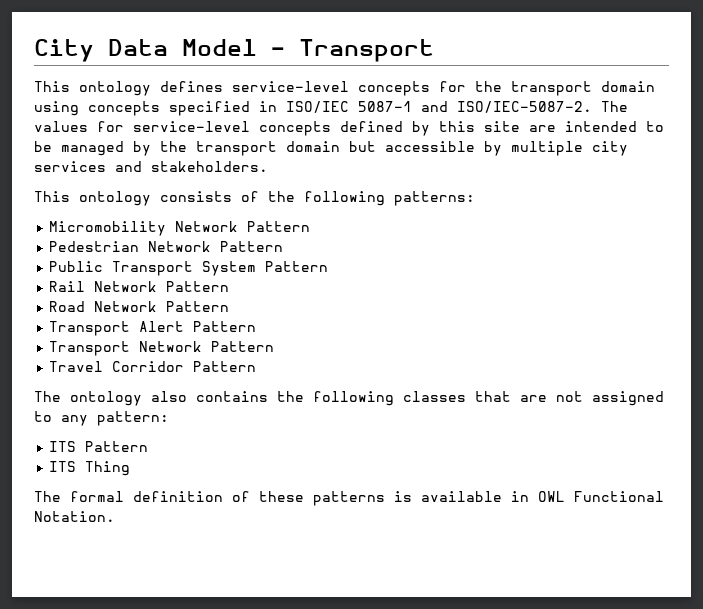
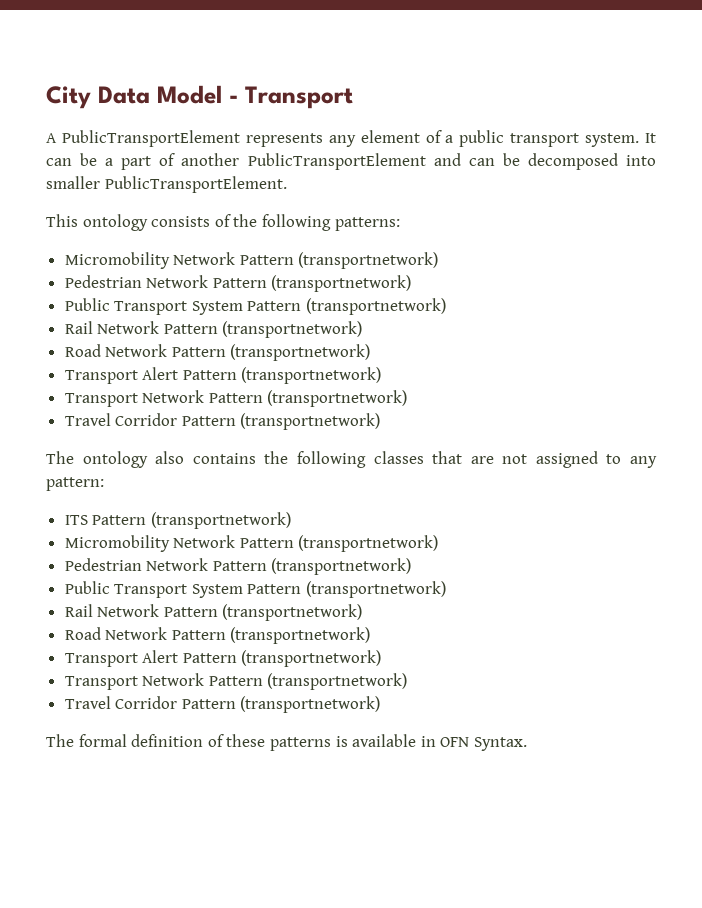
- This ontology defines service-level concepts for the transport domain using concepts specified in ISO/IEC 5087-1 and ISO/IEC-5087-2. The values for service-level concepts defined by this site are intended to be managed by the transport domain but accessible by multiple city services and stakeholders.
+ A PublicTransportElement represents any element of a public transport system. It can be a part of another PublicTransportElement and can be decomposed into smaller PublicTransportElement.
  This ontology consists of the following patterns:
- Micromobility Network Pattern
- Pedestrian Network Pattern
- Public Transport System Pattern
- Rail Network Pattern
- Road Network Pattern
- Transport Alert Pattern
- Transport Network Pattern
- Travel Corridor Pattern
+ Micromobility Network Pattern (transportnetwork)
+ Pedestrian Network Pattern (transportnetwork)
+ Public Transport System Pattern (transportnetwork)
+ Rail Network Pattern (transportnetwork)
+ Road Network Pattern (transportnetwork)
+ Transport Alert Pattern (transportnetwork)
+ Transport Network Pattern (transportnetwork)
+ Travel Corridor Pattern (transportnetwork)
- ITS Pattern
- ITS Thing
+ ITS Pattern (transportnetwork)
+ Micromobility Network Pattern (transportnetwork)
+ Pedestrian Network Pattern (transportnetwork)
+ Public Transport System Pattern (transportnetwork)
+ Rail Network Pattern (transportnetwork)
+ Road Network Pattern (transportnetwork)
+ Transport Alert Pattern (transportnetwork)
+ Transport Network Pattern (transportnetwork)
+ Travel Corridor Pattern (transportnetwork)
- The formal definition of these patterns is available in OWL Functional Notation.
+ The formal definition of these patterns is available in OFN Syntax.

